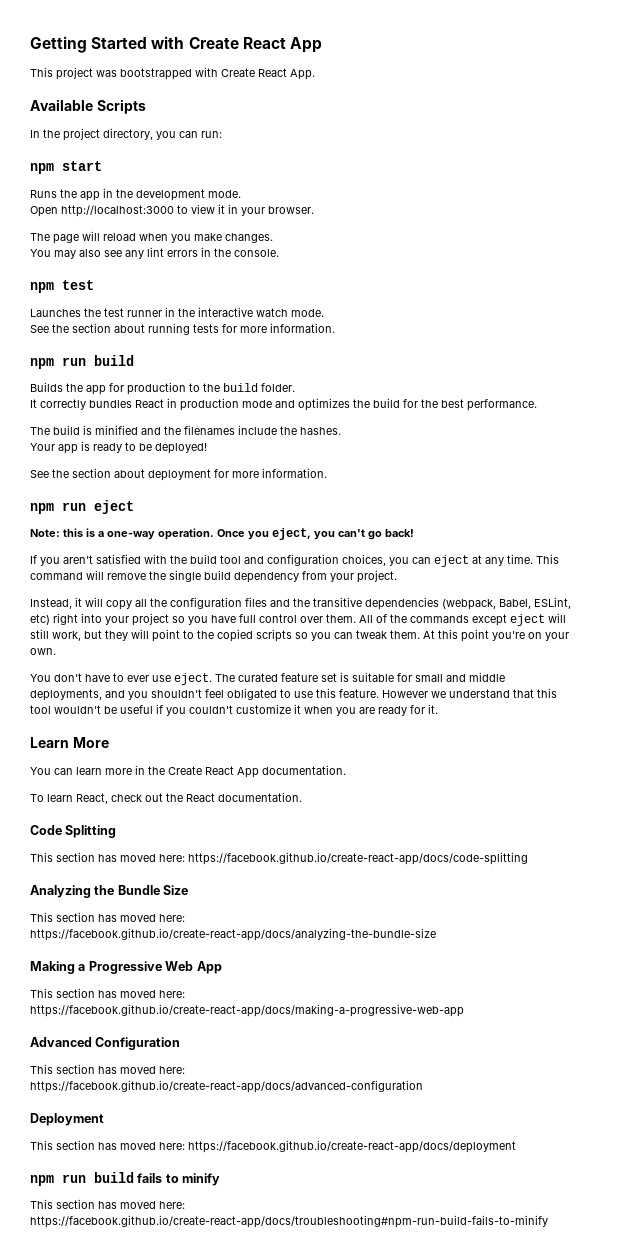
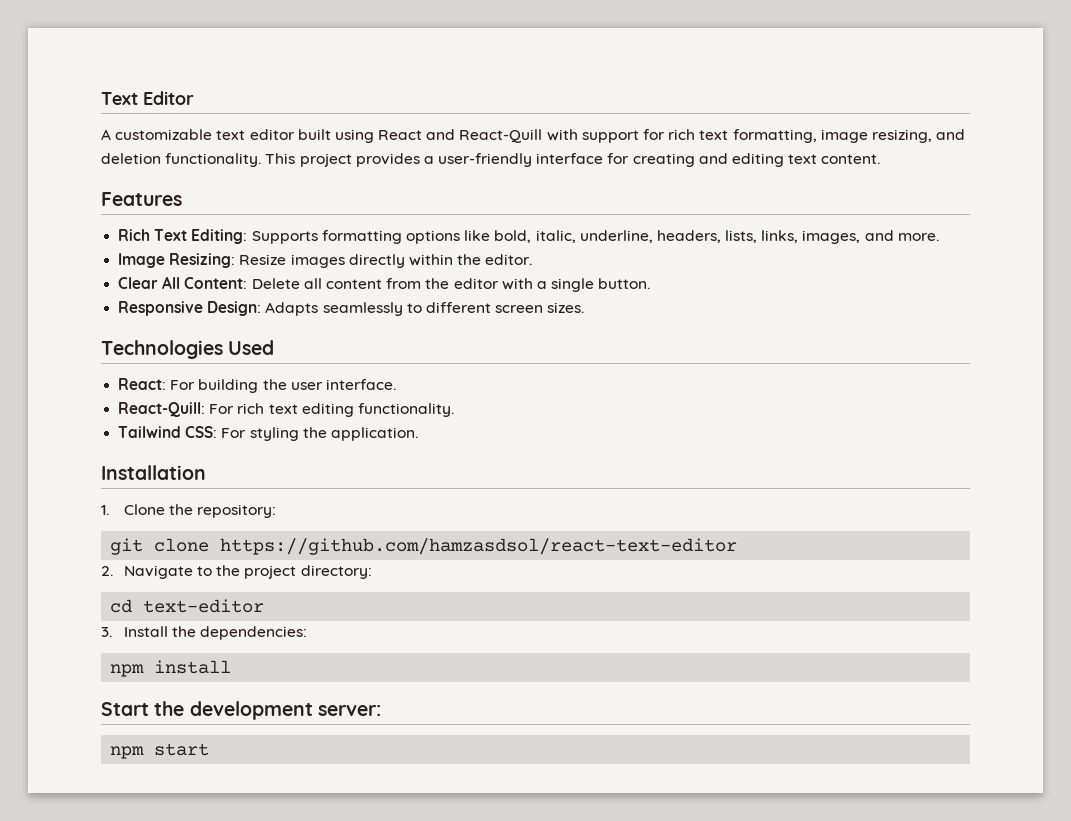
- Getting Started with Create React App
- This project was bootstrapped with Create React App.
- Available Scripts
- In the project directory, you can run:
+ Text Editor
+ A customizable text editor built using React and React-Quill with support for rich text formatting, image resizing, and deletion functionality. This project provides a user-friendly interface for creating and editing text content.
+ Features
+ Rich Text Editing: Supports formatting options like bold, italic, underline, headers, lists, links, images, and more.
+ Image Resizing: Resize images directly within the editor.
+ Clear All Content: Delete all content from the editor with a single button.
+ Responsive Design: Adapts seamlessly to different screen sizes.
+ Technologies Used
+ React: For building the user interface.
+ React-Quill: For rich text editing functionality.
+ Tailwind CSS: For styling the application.
+ Installation
+ 1. Clone the repository:
+ git clone https://github.com/hamzasdsol/react-text-editor
+ 2. Navigate to the project directory:
+ cd text-editor
+ 3. Install the dependencies:
+ npm install
+ Start the development server:
  npm start
- Runs the app in the development mode.
- Open http://localhost:3000 to view it in your browser.
- The page will reload when you make changes.
- You may also see any lint errors in the console.
- npm test
- Launches the test runner in the interactive watch mode.
- See the section about running tests for more information.
- npm run build
- Builds the app for production to the build folder.
- It correctly bundles React in production mode and optimizes the build for the best performance.
- The build is minified and the filenames include the hashes.
- Your app is ready to be deployed!
- See the section about deployment for more information.
- npm run eject
- Note: this is a one-way operation. Once you eject, you can't go back!
- If you aren't satisfied with the build tool and configuration choices, you can eject at any time. This command will remove the single build dependency from your project.
- Instead, it will copy all the configuration files and the transitive dependencies (webpack, Babel, ESLint, etc) right into your project so you have full control over them. All of the commands except eject will still work, but they will point to the copied scripts so you can tweak them. At this point you're on your own.
- You don't have to ever use eject. The curated feature set is suitable for small and middle deployments, and you shouldn't feel obligated to use this feature. However we understand that this tool wouldn't be useful if you couldn't customize it when you are ready for it.
- Learn More
- You can learn more in the Create React App documentation.
- To learn React, check out the React documentation.
- Code Splitting
- This section has moved here: https://facebook.github.io/create-react-app/docs/code-splitting
- Analyzing the Bundle Size
- This section has moved here: https://facebook.github.io/create-react-app/docs/analyzing-the-bundle-size
- Making a Progressive Web App
- This section has moved here: https://facebook.github.io/create-react-app/docs/making-a-progressive-web-app
- Advanced Configuration
- This section has moved here: https://facebook.github.io/create-react-app/docs/advanced-configuration
- Deployment
- This section has moved here: https://facebook.github.io/create-react-app/docs/deployment
- npm run build fails to minify
- This section has moved here: https://facebook.github.io/create-react-app/docs/troubleshooting#npm-run-build-fails-to-minify

